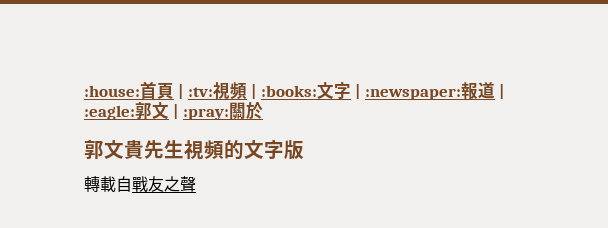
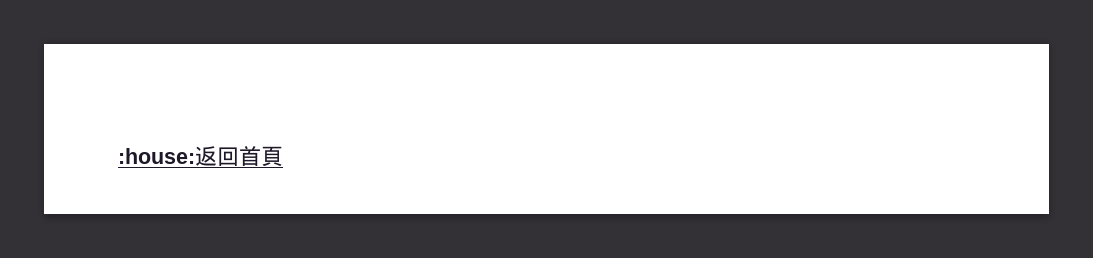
- :house:首頁 | :tv:視頻 | :books:文字 | :newspaper:報道 | :eagle:郭文 | :pray:關於
- 郭文貴先生視頻的文字版
- 轉載自戰友之聲
+ :house:返回首頁

